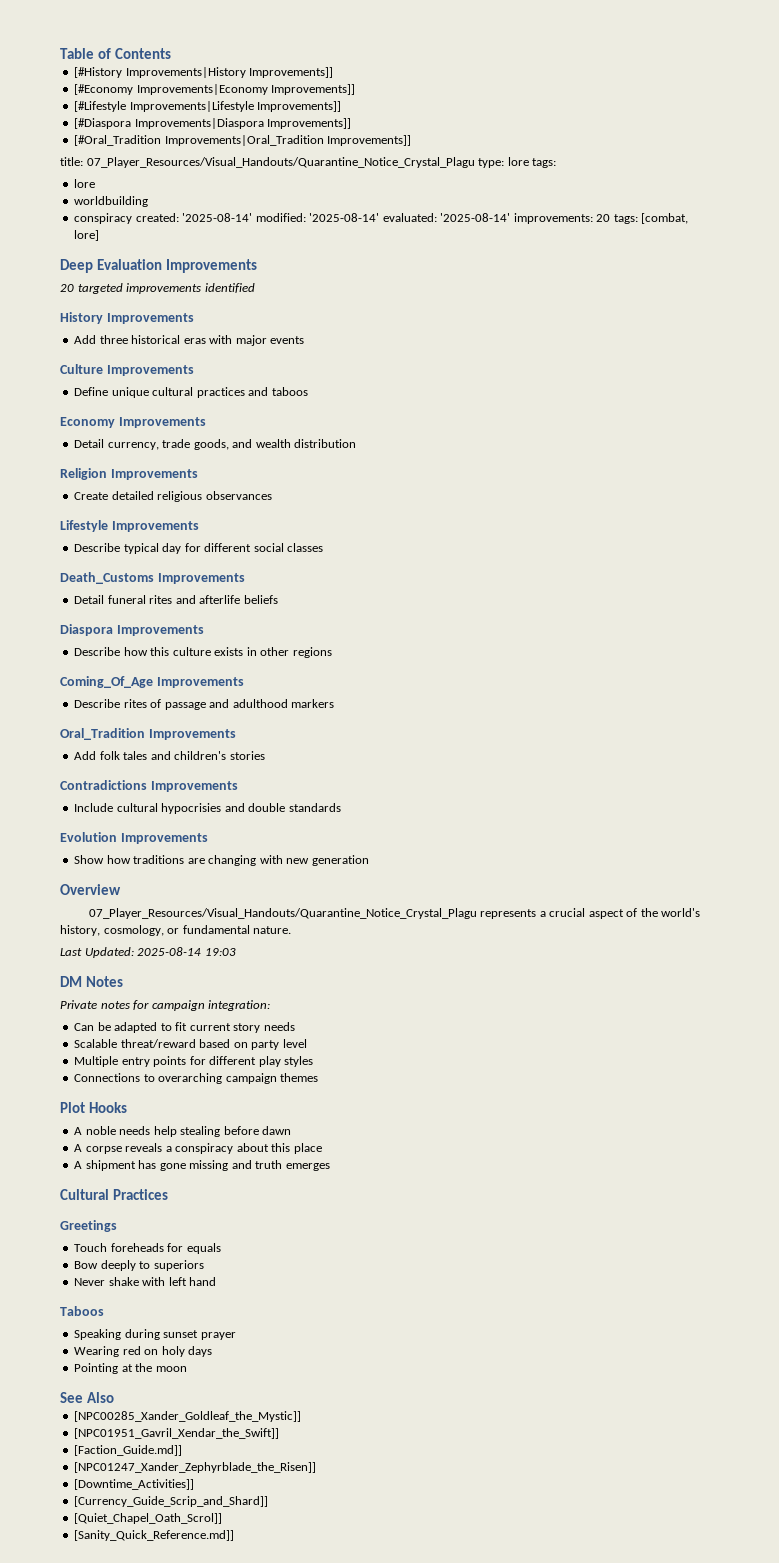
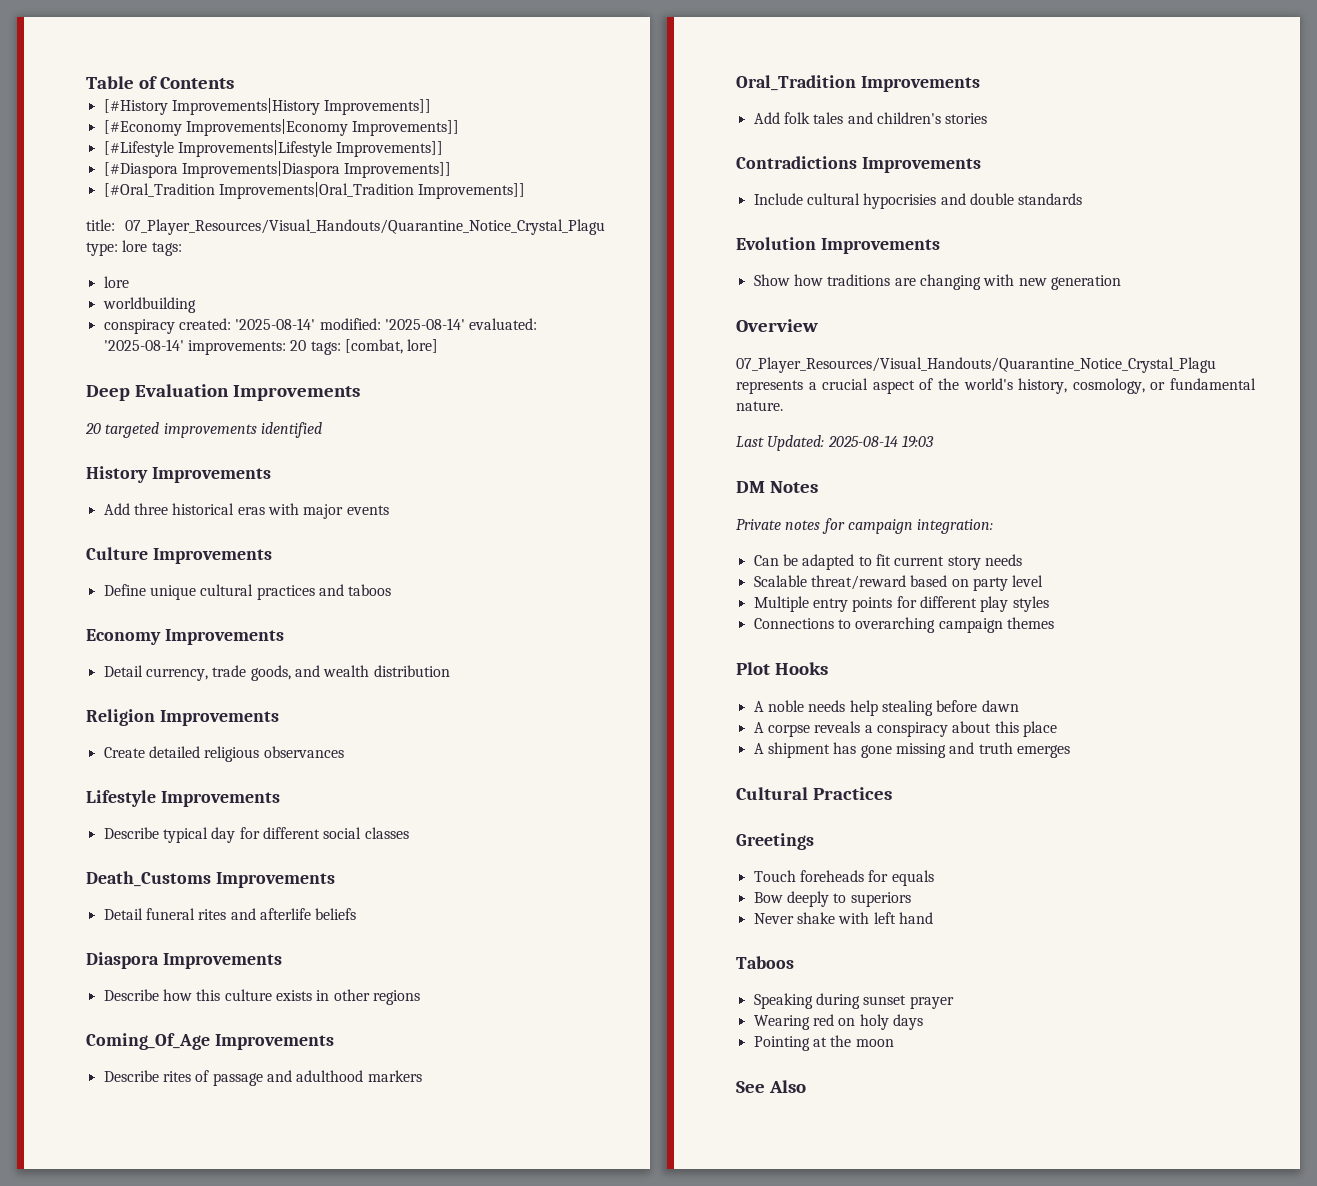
- [NPC00285_Xander_Goldleaf_the_Mystic]]
- [NPC01951_Gavril_Xendar_the_Swift]]
- [Faction_Guide.md]]
- [NPC01247_Xander_Zephyrblade_the_Risen]]
- [Downtime_Activities]]
- [Currency_Guide_Scrip_and_Shard]]
- [Quiet_Chapel_Oath_Scrol]]
- [Sanity_Quick_Reference.md]]

